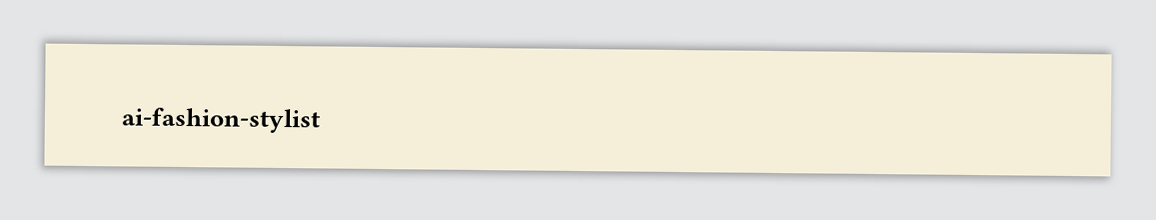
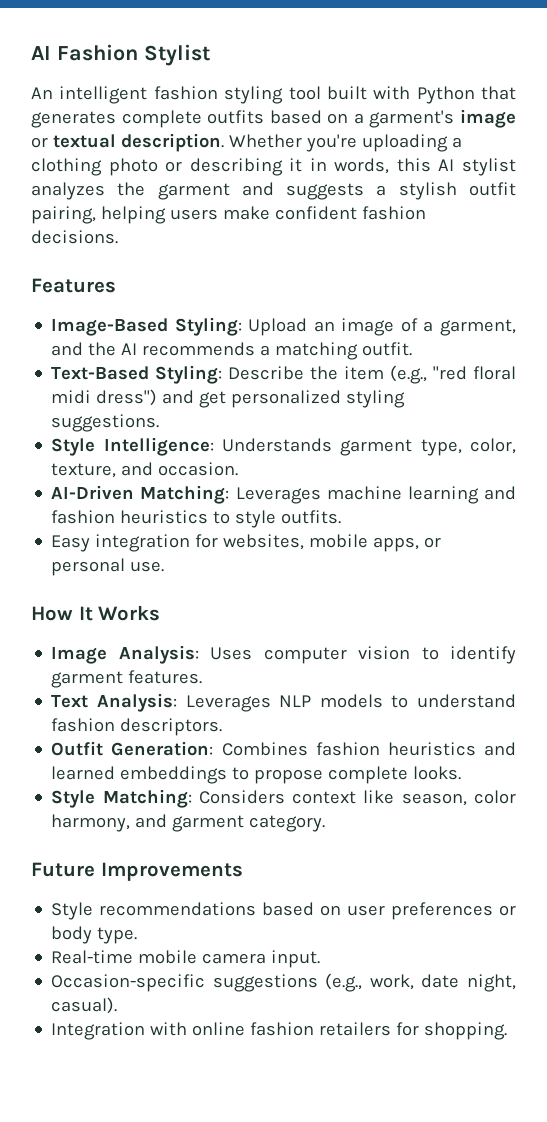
- ai-fashion-stylist
+ AI Fashion Stylist
+ An intelligent fashion styling tool built with Python that generates complete outfits based on a garment's image or textual description. Whether you're uploading a clothing photo or describing it in words, this AI stylist analyzes the garment and suggests a stylish outfit pairing, helping users make confident fashion decisions.
+ Features
+ Image-Based Styling: Upload an image of a garment, and the AI recommends a matching outfit.
+ Text-Based Styling: Describe the item (e.g., "red floral midi dress") and get personalized styling suggestions.
+ Style Intelligence: Understands garment type, color, texture, and occasion.
+ AI-Driven Matching: Leverages machine learning and fashion heuristics to style outfits.
+ Easy integration for websites, mobile apps, or personal use.
+ How It Works
+ Image Analysis: Uses computer vision to identify garment features.
+ Text Analysis: Leverages NLP models to understand fashion descriptors.
+ Outfit Generation: Combines fashion heuristics and learned embeddings to propose complete looks.
+ Style Matching: Considers context like season, color harmony, and garment category.
+ Future Improvements
+ Style recommendations based on user preferences or body type.
+ Real-time mobile camera input.
+ Occasion-specific suggestions (e.g., work, date night, casual).
+ Integration with online fashion retailers for shopping.

